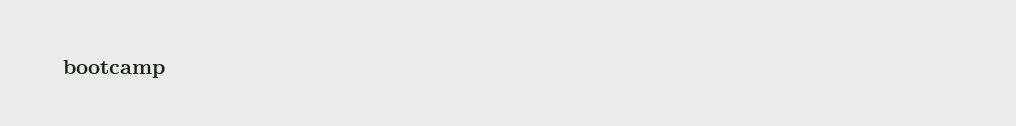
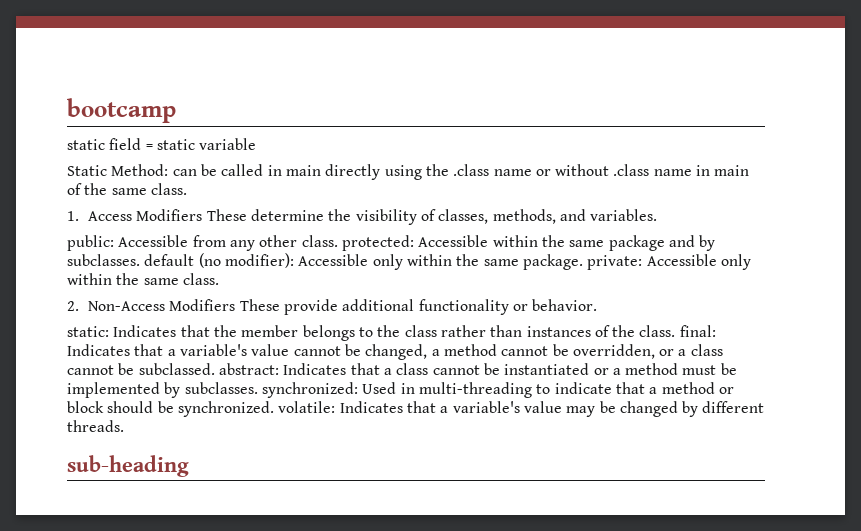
+ static field = static variable
+ Static Method: can be called in main directly using the .class name or without .class name in main of the same class.
+ 1. Access Modifiers These determine the visibility of classes, methods, and variables.
+ public: Accessible from any other class. protected: Accessible within the same package and by subclasses. default (no modifier): Accessible only within the same package. private: Accessible only within the same class.
+ 2. Non-Access Modifiers These provide additional functionality or behavior.
+ static: Indicates that the member belongs to the class rather than instances of the class. final: Indicates that a variable's value cannot be changed, a method cannot be overridden, or a class cannot be subclassed. abstract: Indicates that a class cannot be instantiated or a method must be implemented by subclasses. synchronized: Used in multi-threading to indicate that a method or block should be synchronized. volatile: Indicates that a variable's value may be changed by different threads.
+ sub-heading

